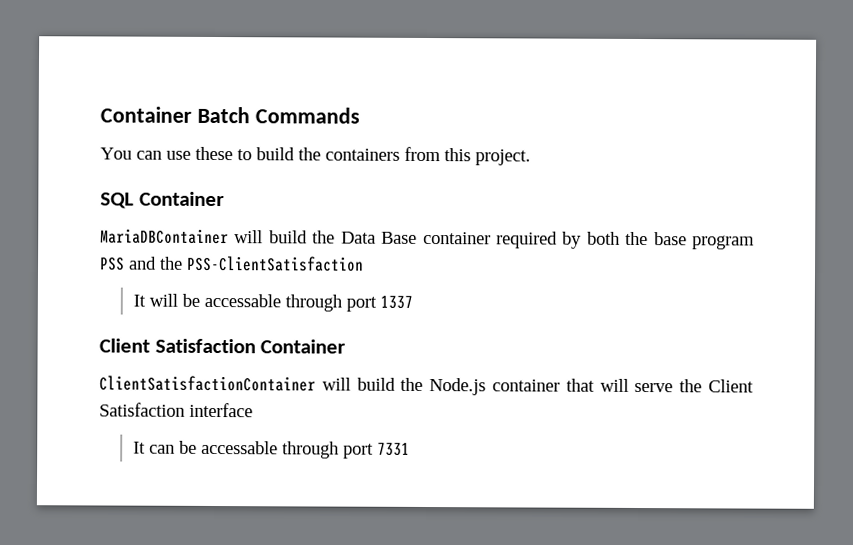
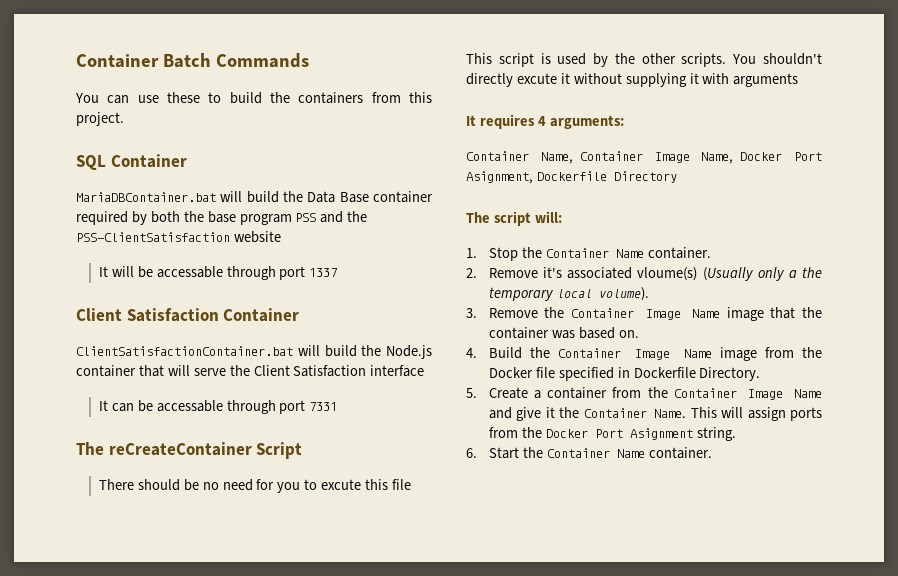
- MariaDBContainer will build the Data Base container required by both the base program PSS and the PSS-ClientSatisfaction
+ MariaDBContainer.bat will build the Data Base container required by both the base program PSS and the PSS-ClientSatisfaction website
- ClientSatisfactionContainer will build the Node.js container that will serve the Client Satisfaction interface
+ ClientSatisfactionContainer.bat will build the Node.js container that will serve the Client Satisfaction interface
+ The reCreateContainer Script
+ There should be no need for you to excute this file
+ This script is used by the other scripts. You shouldn't directly excute it without supplying it with arguments
+ It requires 4 arguments:
+ Container Name, Container Image Name, Docker Port Asignment, Dockerfile Directory
+ The script will:
+ 1. Stop the Container Name container.
+ 2. Remove it's associated vloume(s) (Usually only a the temporary local volume).
+ 3. Remove the Container Image Name image that the container was based on.
+ 4. Build the Container Image Name image from the Docker file specified in Dockerfile Directory.
+ 5. Create a container from the Container Image Name and give it the Container Name. This will assign ports from the Docker Port Asignment string.
+ 6. Start the Container Name container.

